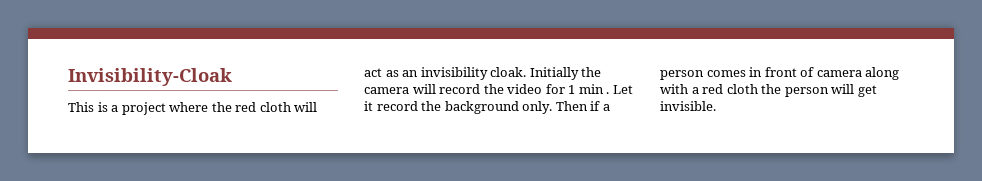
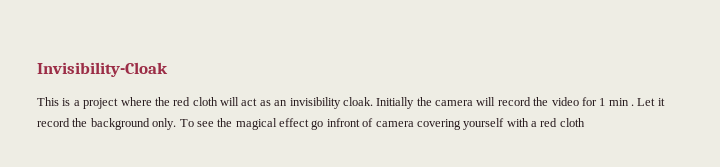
- Then if a person comes in front of camera along with a red cloth the person will get invisible.
+ To see the magical effect go infront of camera covering yourself with a red cloth

